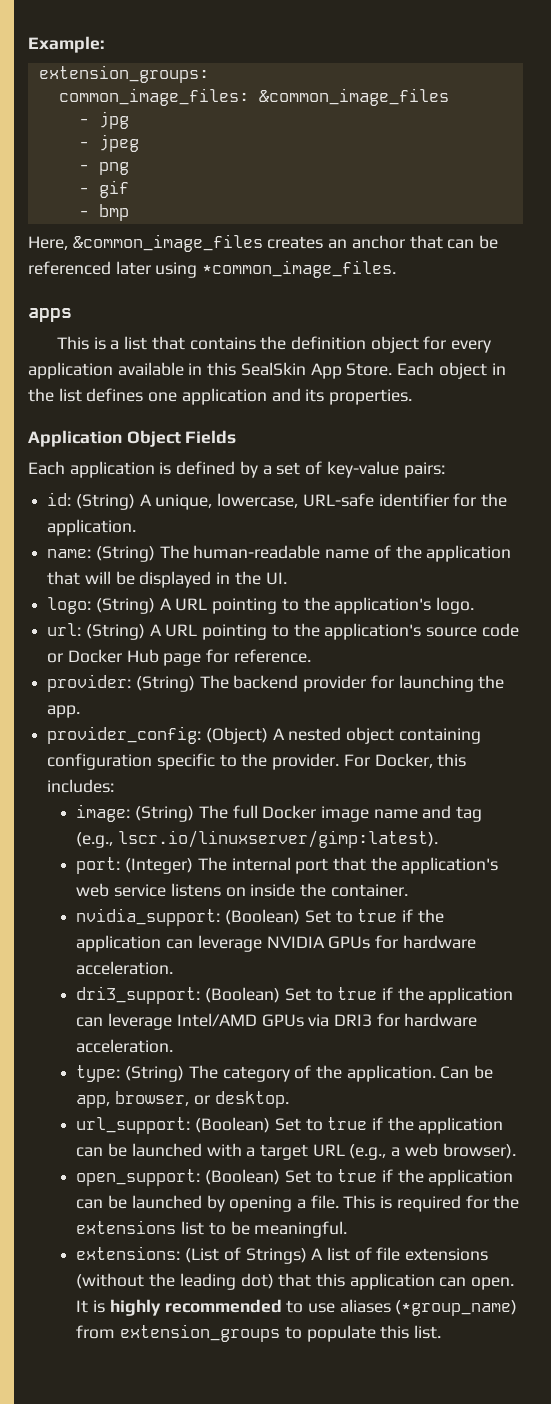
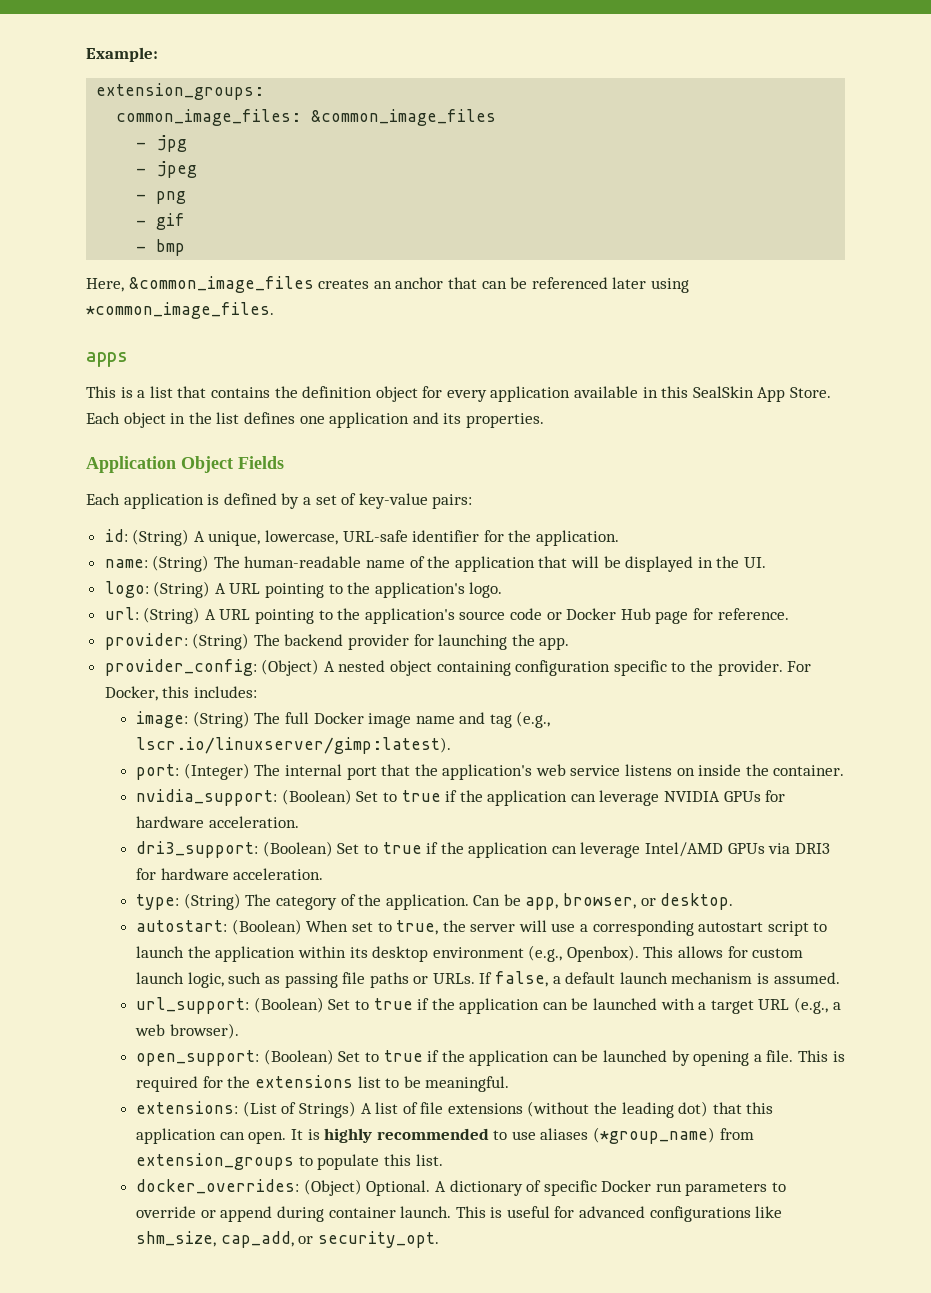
+ autostart: (Boolean) When set to true, the server will use a corresponding autostart script to launch the application within its desktop environment (e.g., Openbox). This allows for custom launch logic, such as passing file paths or URLs. If false, a default launch mechanism is assumed.
+ docker_overrides: (Object) Optional. A dictionary of specific Docker run parameters to override or append during container launch. This is useful for advanced configurations like shm_size, cap_add, or security_opt.

